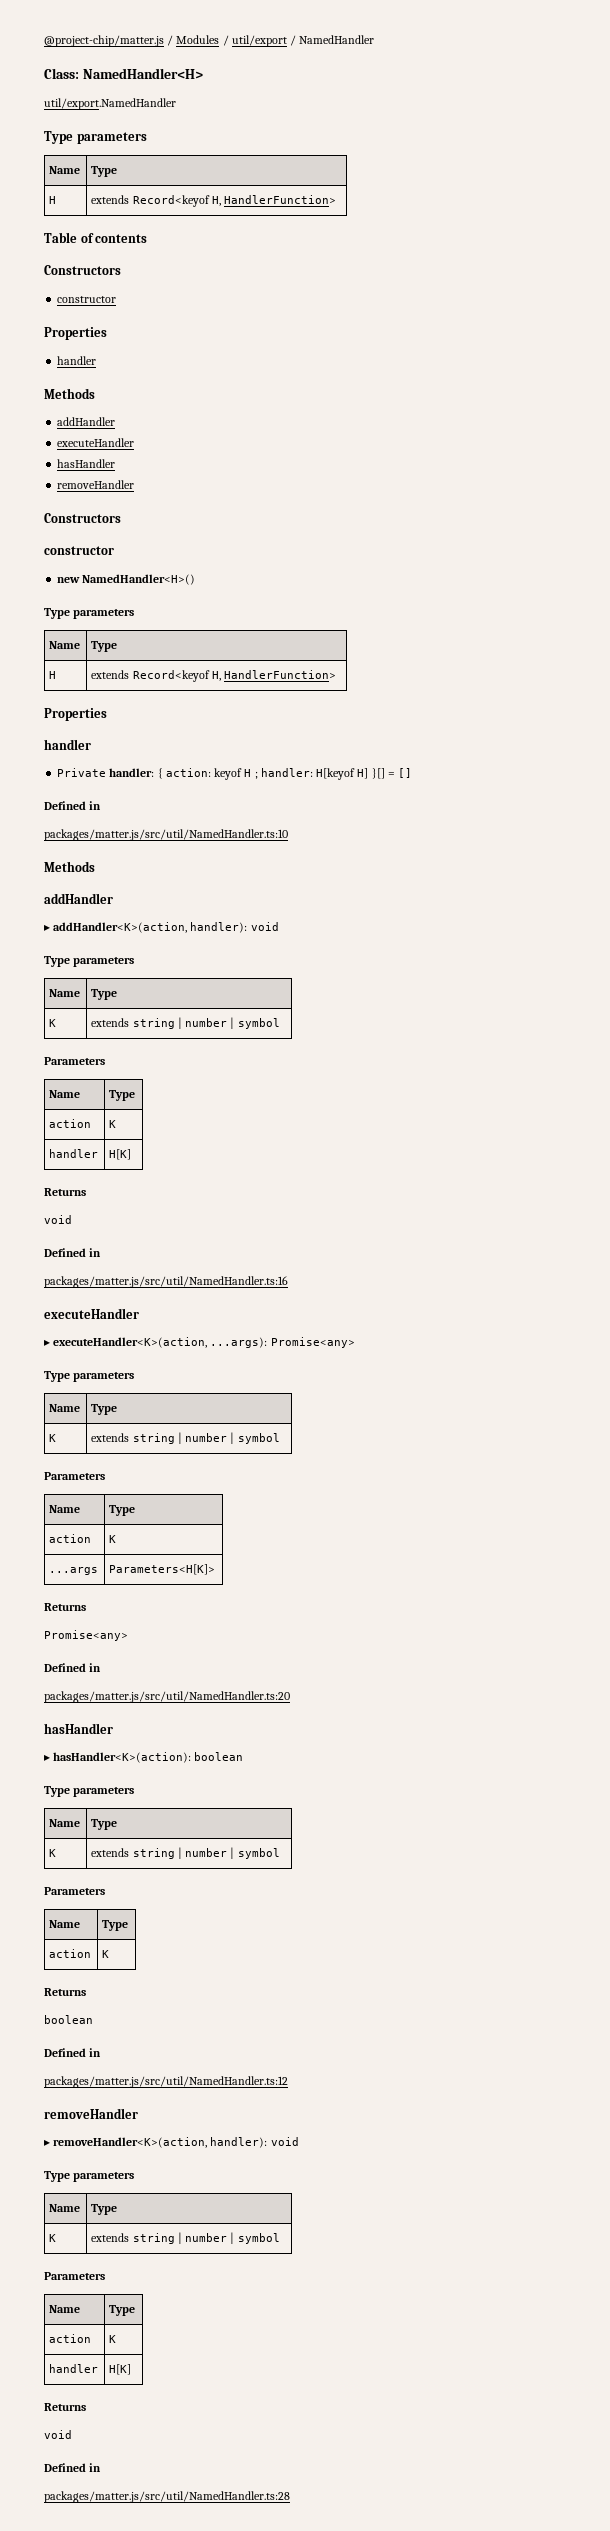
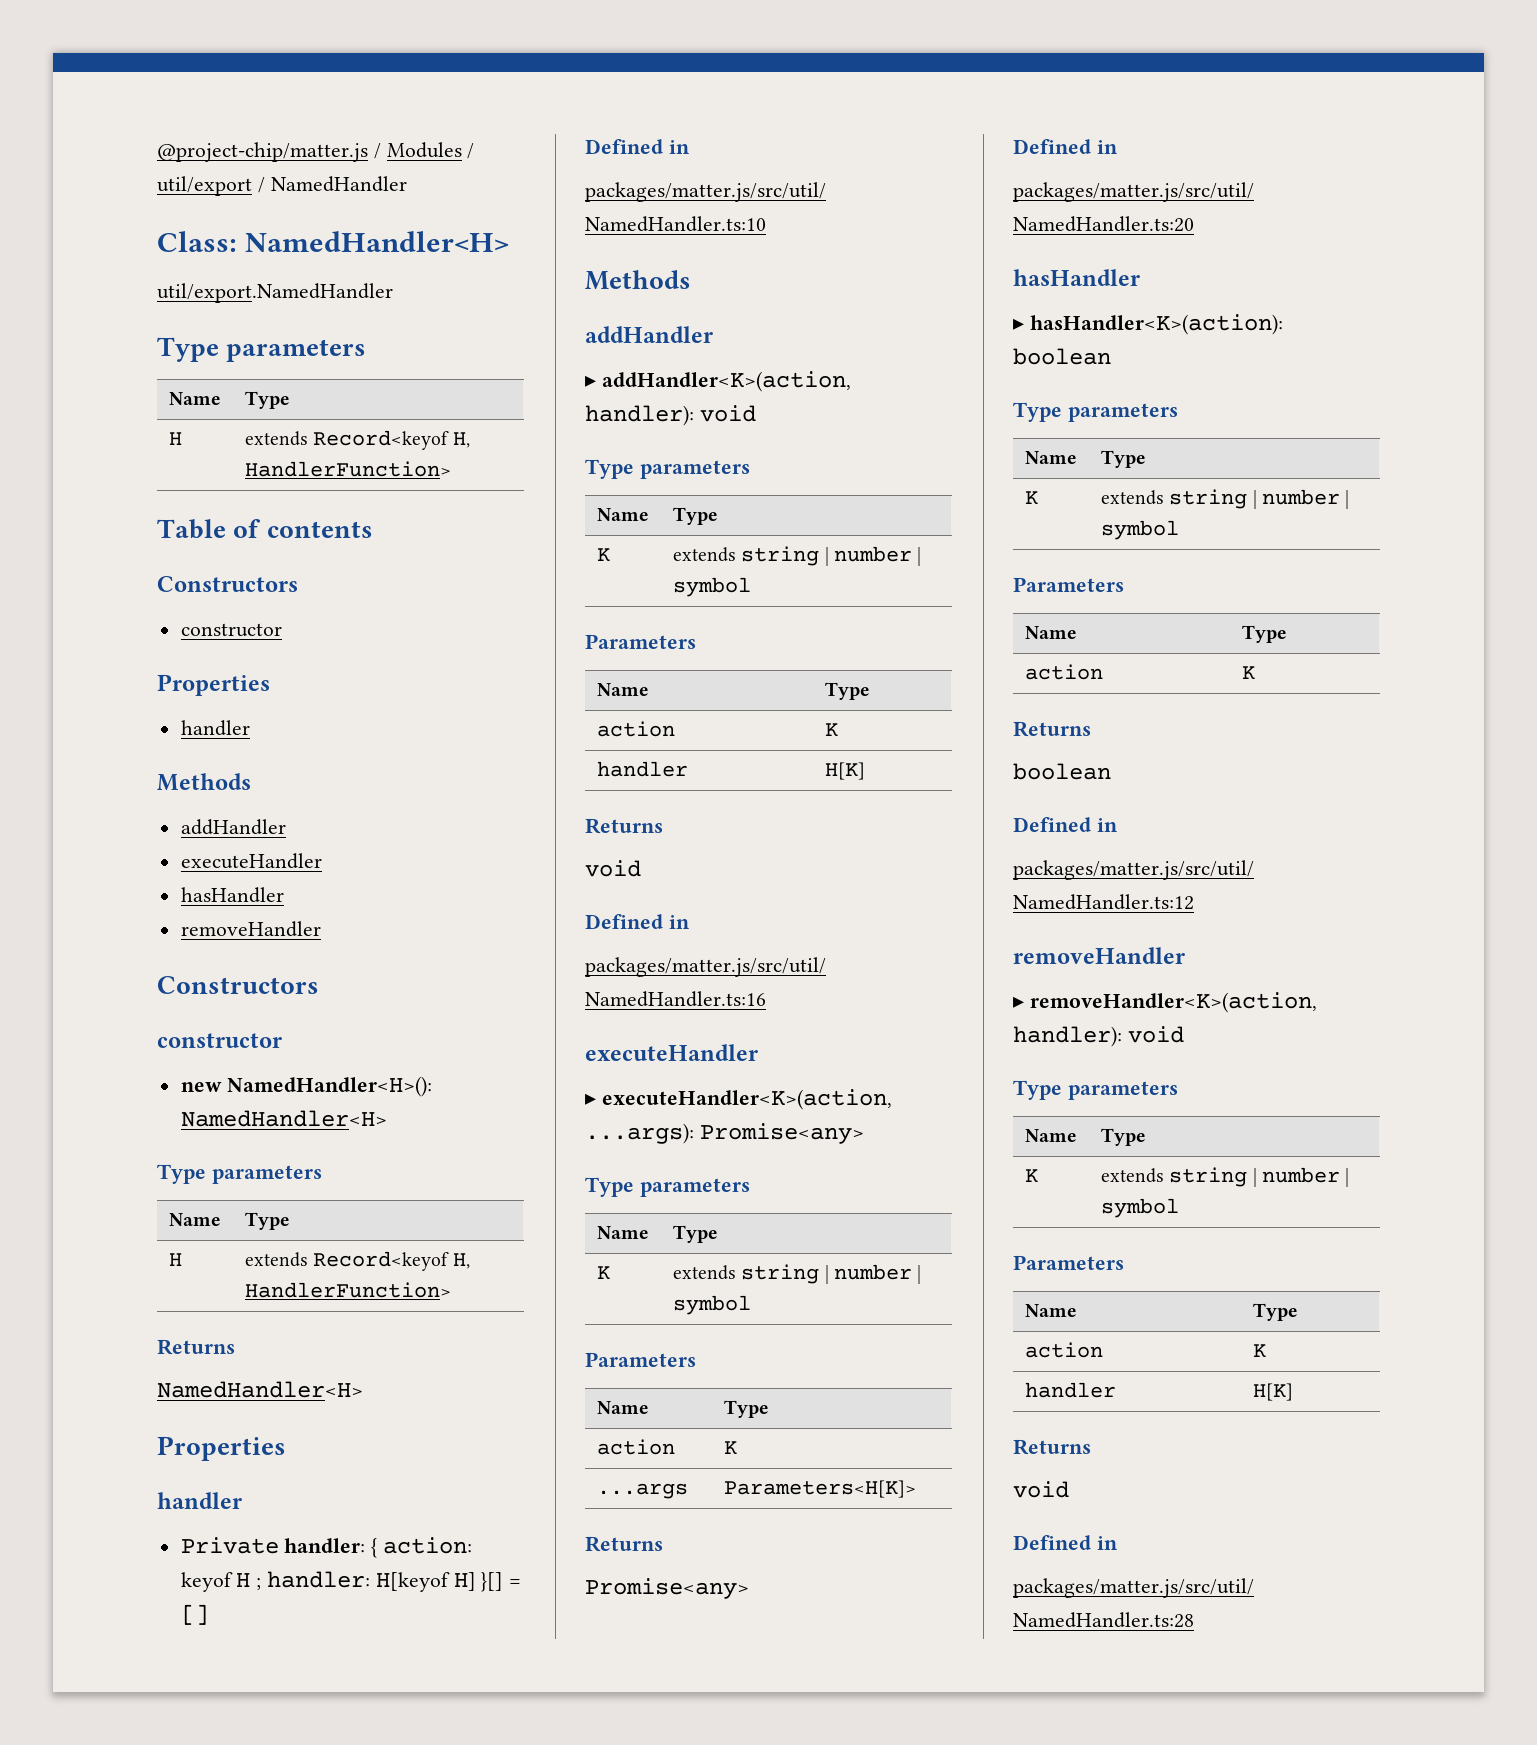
- new NamedHandler<H>()
+ new NamedHandler<H>(): NamedHandler<H>
  Type parameters
  Name | Type
  H | extends Record<keyof H, HandlerFunction>
+ Returns
+ NamedHandler<H>

